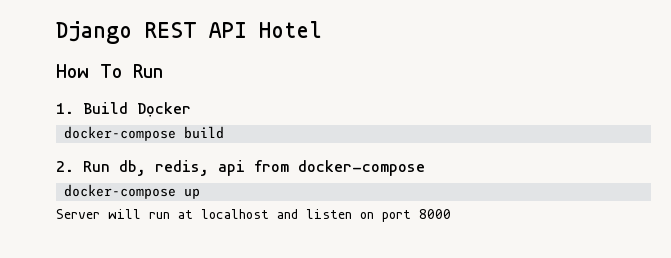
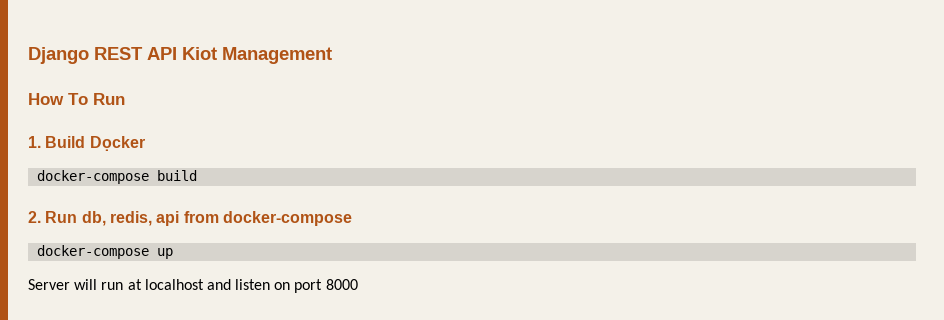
- Django REST API Hotel
+ Django REST API Kiot Management

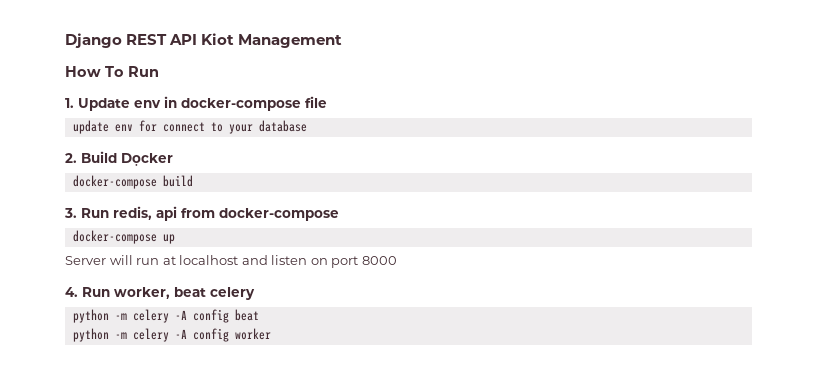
- 1. Build Dọcker
+ 1. Update env in docker-compose file
+ update env for connect to your database
+ 2. Build Dọcker
- 2. Run db, redis, api from docker-compose
+ 3. Run redis, api from docker-compose
+ 4. Run worker, beat celery
+ python -m celery -A config beat
+ python -m celery -A config worker

